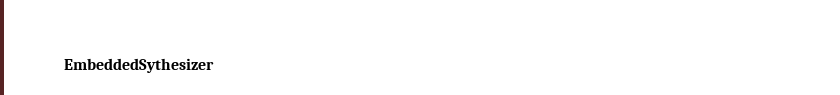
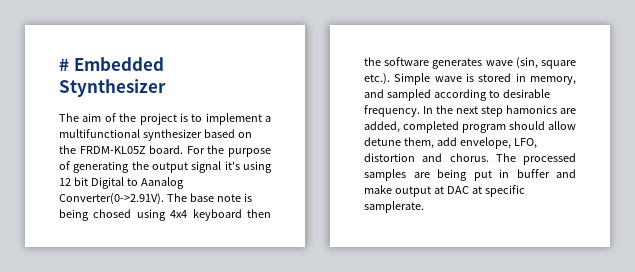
- EmbeddedSythesizer
+ # Embedded Stynthesizer
+ The aim of the project is to implement a multifunctional synthesizer based on the FRDM-KL05Z board. For the purpose of generating the output signal it's using 12 bit Digital to Aanalog Converter(0->2.91V). The base note is being chosed using 4x4 keyboard then the software generates wave (sin, square etc.). Simple wave is stored in memory, and sampled according to desirable frequency. In the next step hamonics are added, completed program should allow detune them, add envelope, LFO, distortion and chorus. The processed samples are being put in buffer and make output at DAC at specific samplerate.

